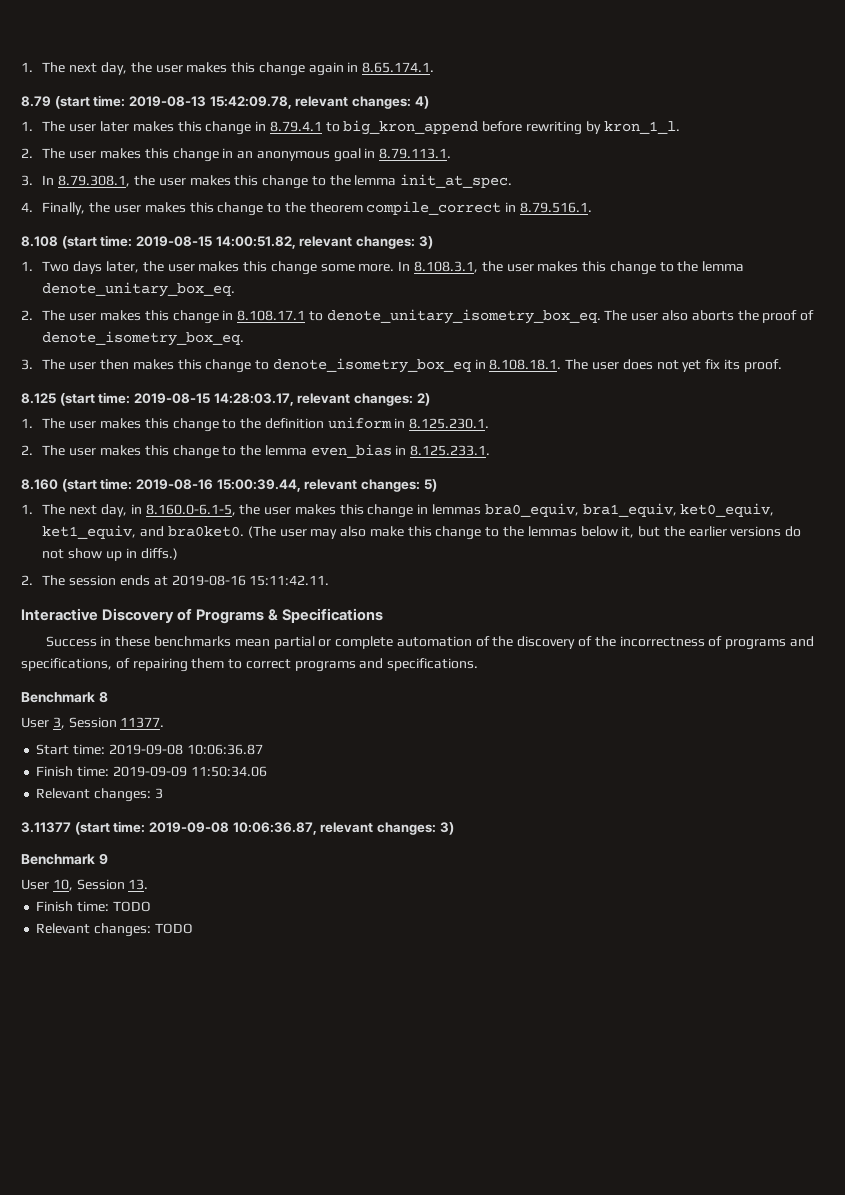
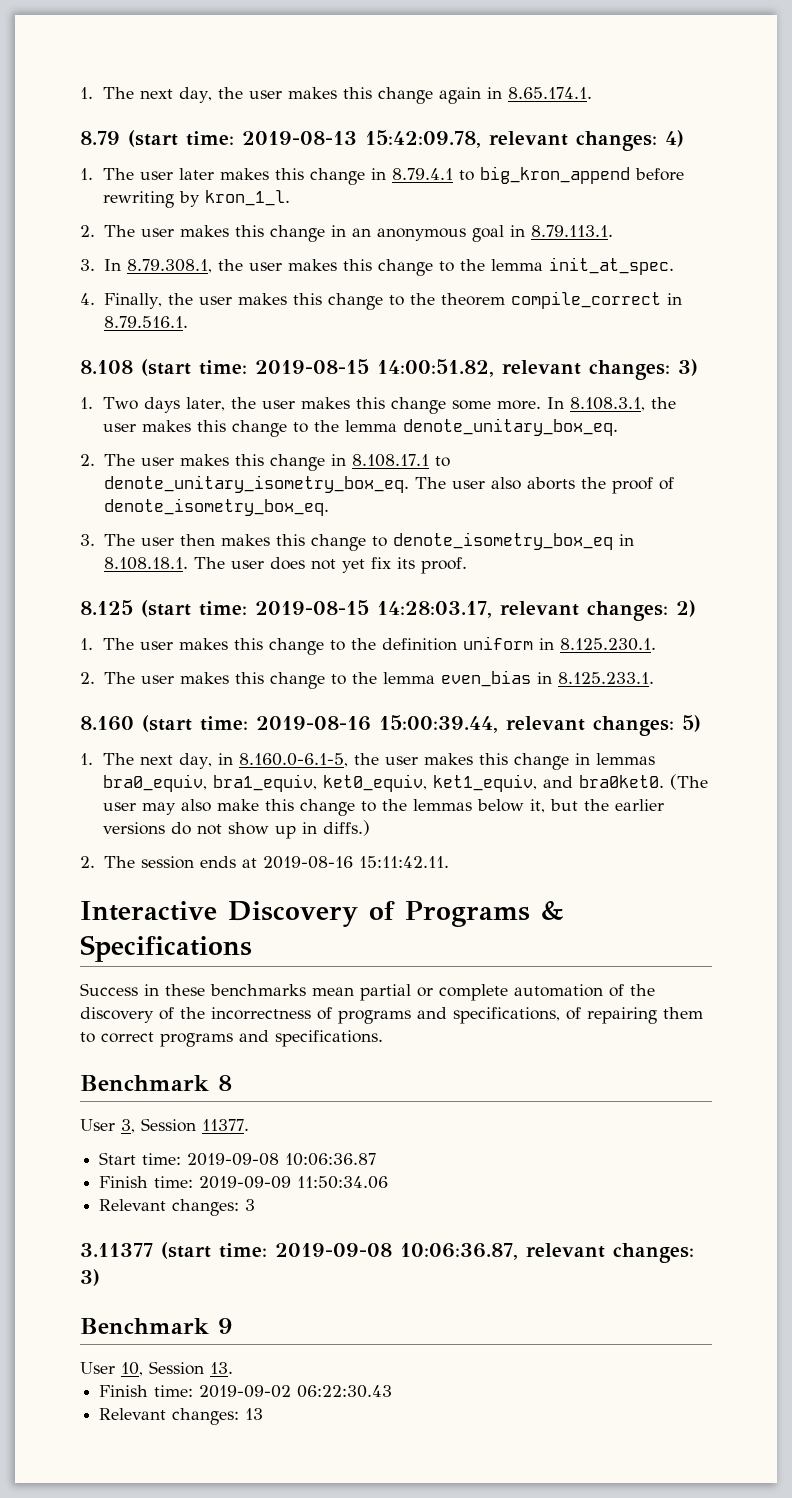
- Finish time: TODO
- Relevant changes: TODO
+ Finish time: 2019-09-02 06:22:30.43
+ Relevant changes: 13

